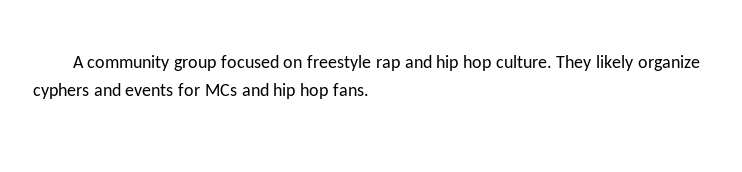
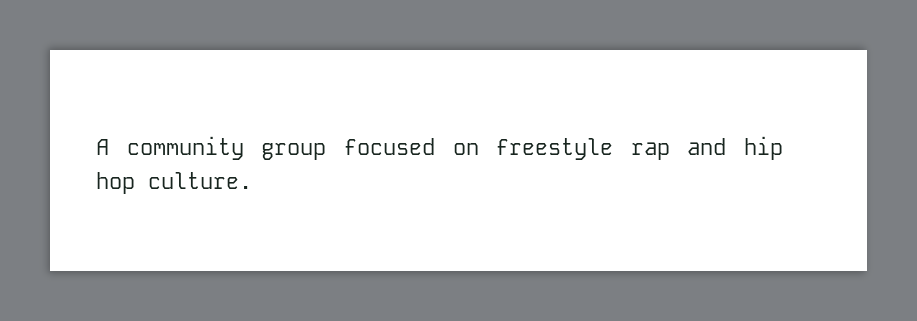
- They likely organize cyphers and events for MCs and hip hop fans.

